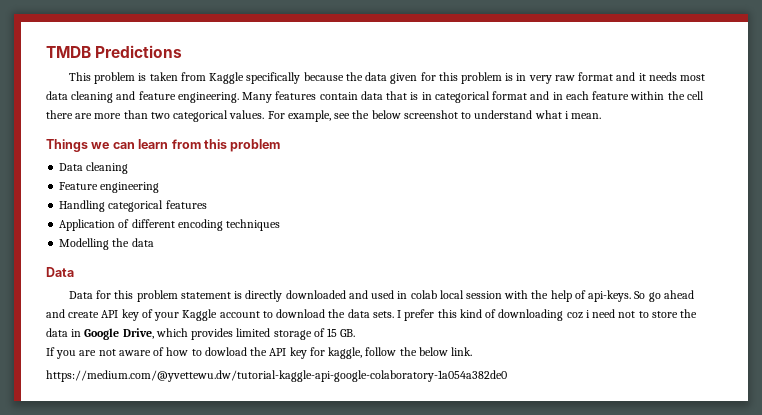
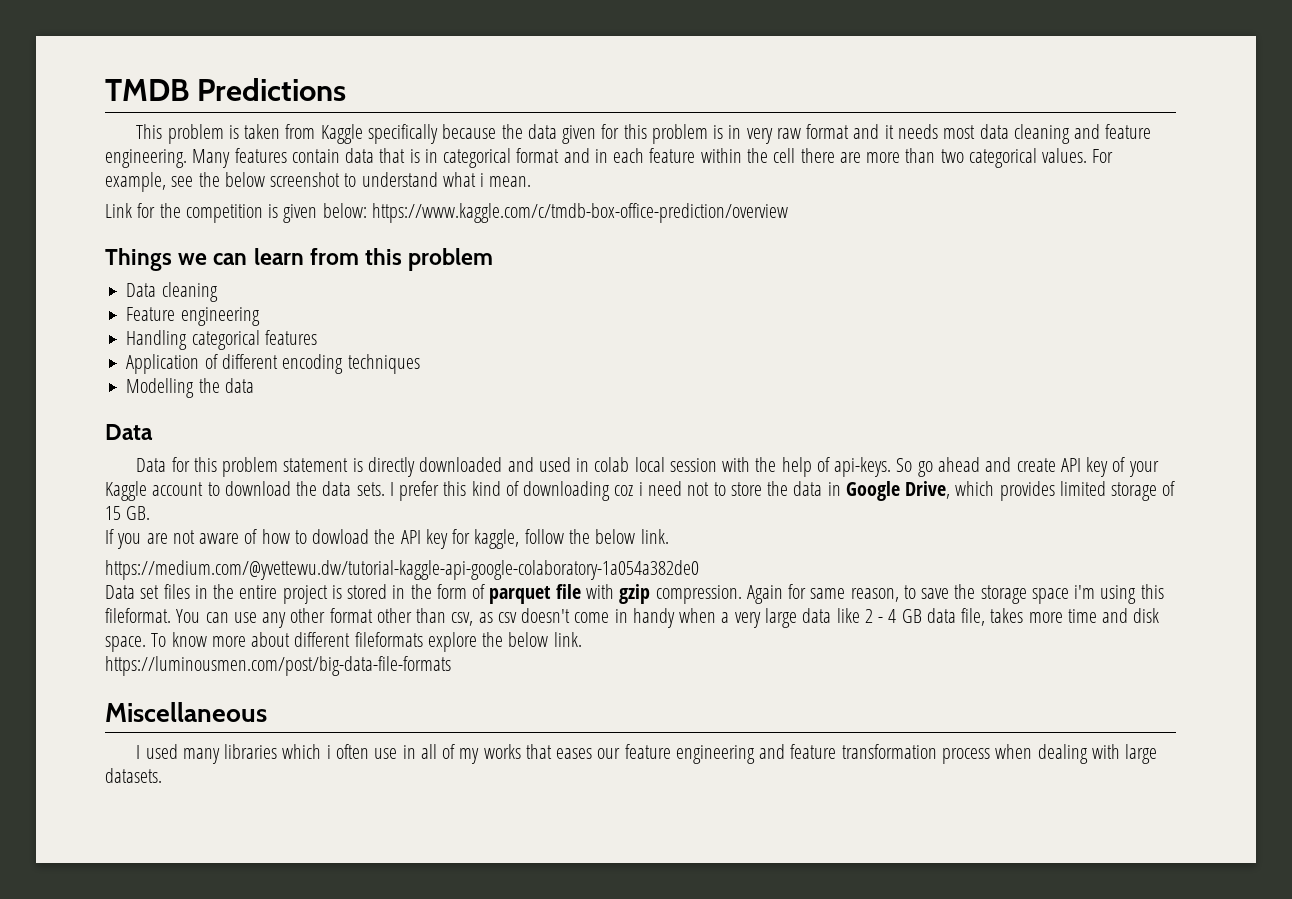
+ Link for the competition is given below: https://www.kaggle.com/c/tmdb-box-office-prediction/overview
+ Data set files in the entire project is stored in the form of parquet file with gzip compression. Again for same reason, to save the storage space i'm using this fileformat. You can use any other format other than csv, as csv doesn't come in handy when a very large data like 2 - 4 GB data file, takes more time and disk space. To know more about different fileformats explore the below link.
+ https://luminousmen.com/post/big-data-file-formats
+ Miscellaneous
+ I used many libraries which i often use in all of my works that eases our feature engineering and feature transformation process when dealing with large datasets.

